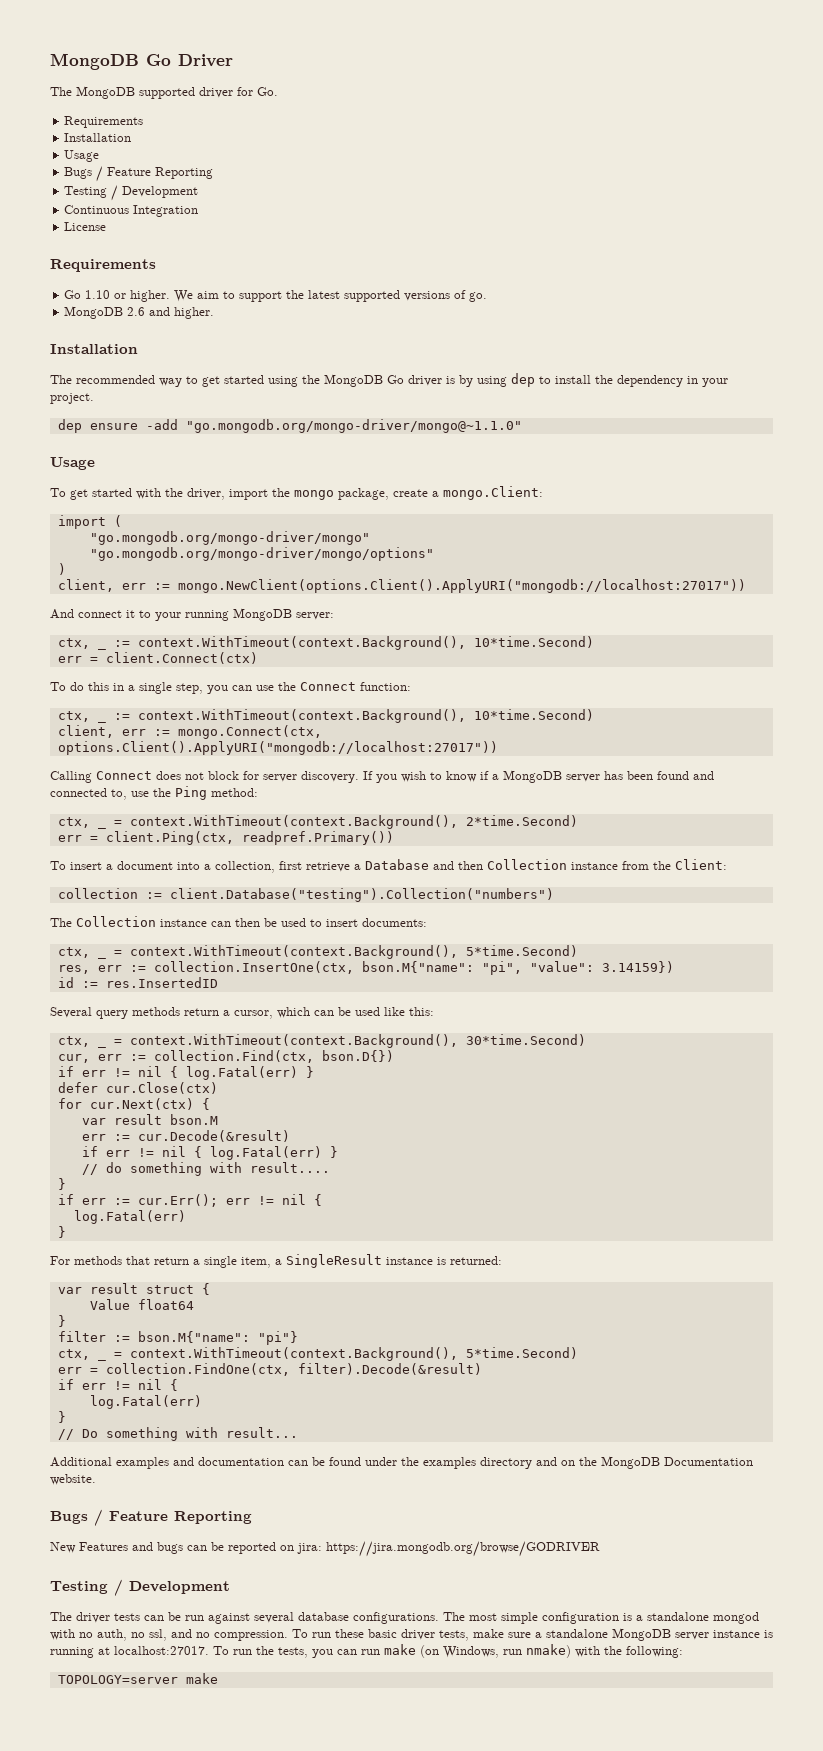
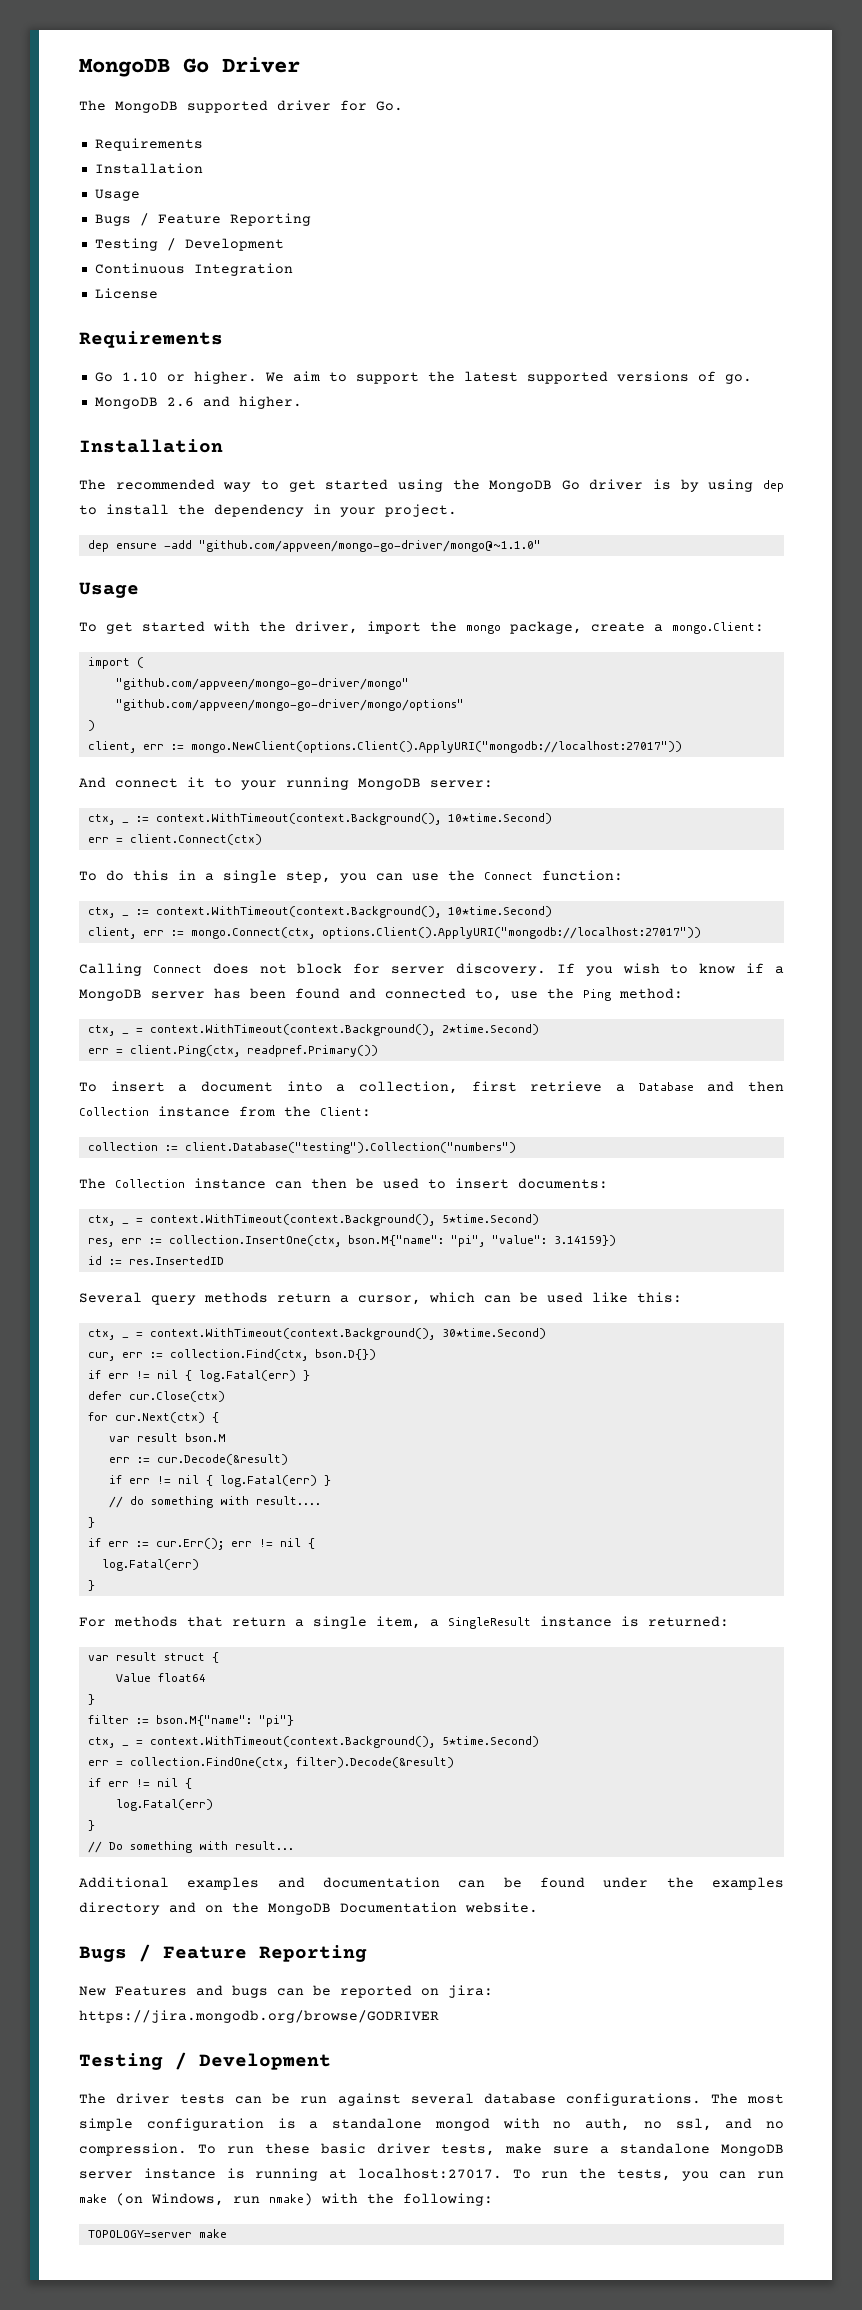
- dep ensure -add "go.mongodb.org/mongo-driver/mongo@~1.1.0"
+ dep ensure -add "github.com/appveen/mongo-go-driver/mongo@~1.1.0"
- "go.mongodb.org/mongo-driver/mongo"
- "go.mongodb.org/mongo-driver/mongo/options"
+ "github.com/appveen/mongo-go-driver/mongo"
+ "github.com/appveen/mongo-go-driver/mongo/options"

